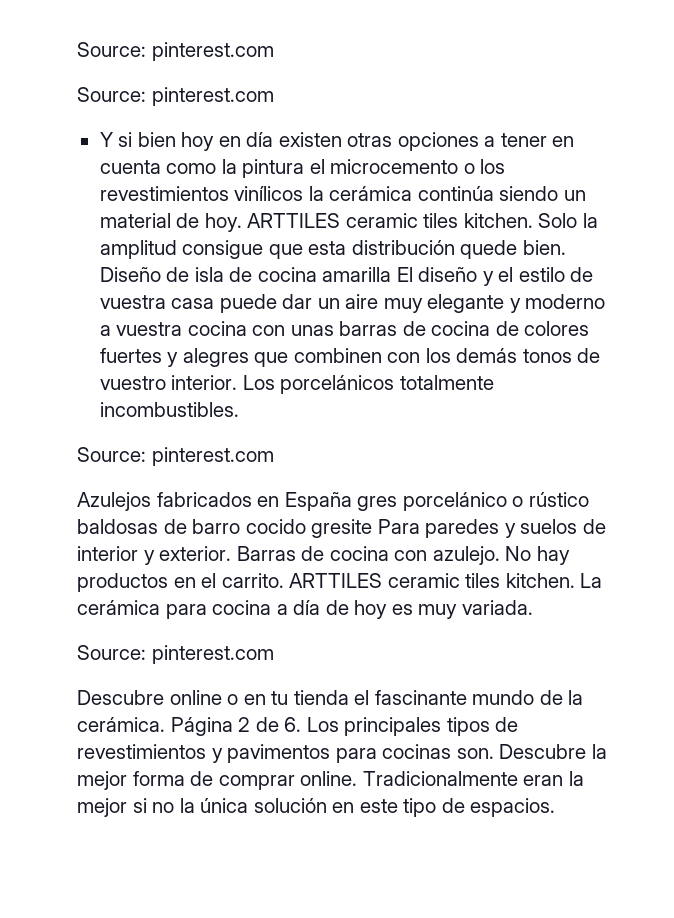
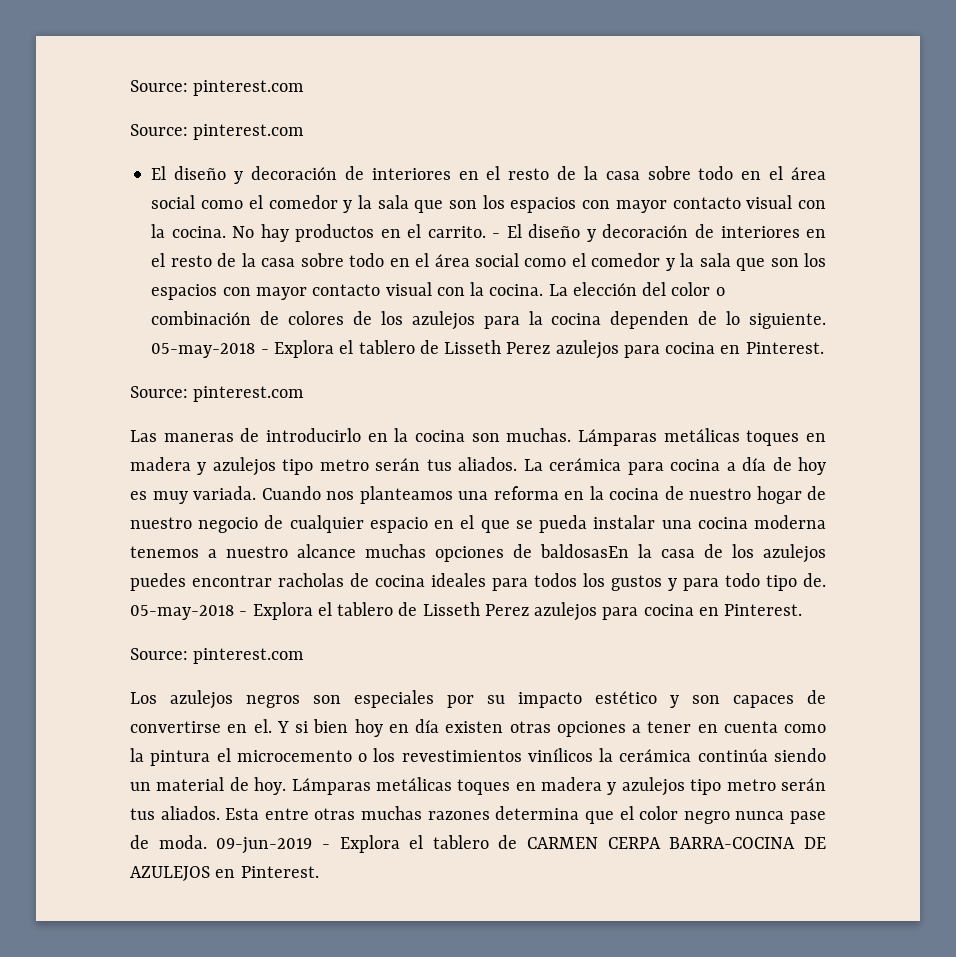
+ El diseño y decoración de interiores en el resto de la casa sobre todo en el área social como el comedor y la sala que son los espacios con mayor contacto visual con la cocina. No hay productos en el carrito. - El diseño y decoración de interiores en el resto de la casa sobre todo en el área social como el comedor y la sala que son los espacios con mayor contacto visual con la cocina. La elección del color o combinación de colores de los azulejos para la cocina dependen de lo siguiente. 05-may-2018 - Explora el tablero de Lisseth Perez azulejos para cocina en Pinterest.
+ Source: pinterest.com
+ Las maneras de introducirlo en la cocina son muchas. Lámparas metálicas toques en madera y azulejos tipo metro serán tus aliados. La cerámica para cocina a día de hoy es muy variada. Cuando nos planteamos una reforma en la cocina de nuestro hogar de nuestro negocio de cualquier espacio en el que se pueda instalar una cocina moderna tenemos a nuestro alcance muchas opciones de baldosasEn la casa de los azulejos puedes encontrar racholas de cocina ideales para todos los gustos y para todo tipo de. 05-may-2018 - Explora el tablero de Lisseth Perez azulejos para cocina en Pinterest.
+ Source: pinterest.com
+ Los azulejos negros son especiales por su impacto estético y son capaces de convertirse en el.
- ARTTILES ceramic tiles kitchen. Solo la amplitud consigue que esta distribución quede bien. Diseño de isla de cocina amarilla El diseño y el estilo de vuestra casa puede dar un aire muy elegante y moderno a vuestra cocina con unas barras de cocina de colores fuertes y alegres que combinen con los demás tonos de vuestro interior. Los porcelánicos totalmente incombustibles.
- Source: pinterest.com
- Azulejos fabricados en España gres porcelánico o rústico baldosas de barro cocido gresite Para paredes y suelos de interior y exterior. Barras de cocina con azulejo. No hay productos en el carrito. ARTTILES ceramic tiles kitchen. La cerámica para cocina a día de hoy es muy variada.
- Source: pinterest.com
- Descubre online o en tu tienda el fascinante mundo de la cerámica. Página 2 de 6. Los principales tipos de revestimientos y pavimentos para cocinas son. Descubre la mejor forma de comprar online. Tradicionalmente eran la mejor si no la única solución en este tipo de espacios.
+ Lámparas metálicas toques en madera y azulejos tipo metro serán tus aliados. Esta entre otras muchas razones determina que el color negro nunca pase de moda. 09-jun-2019 - Explora el tablero de CARMEN CERPA BARRA-COCINA DE AZULEJOS en Pinterest.

